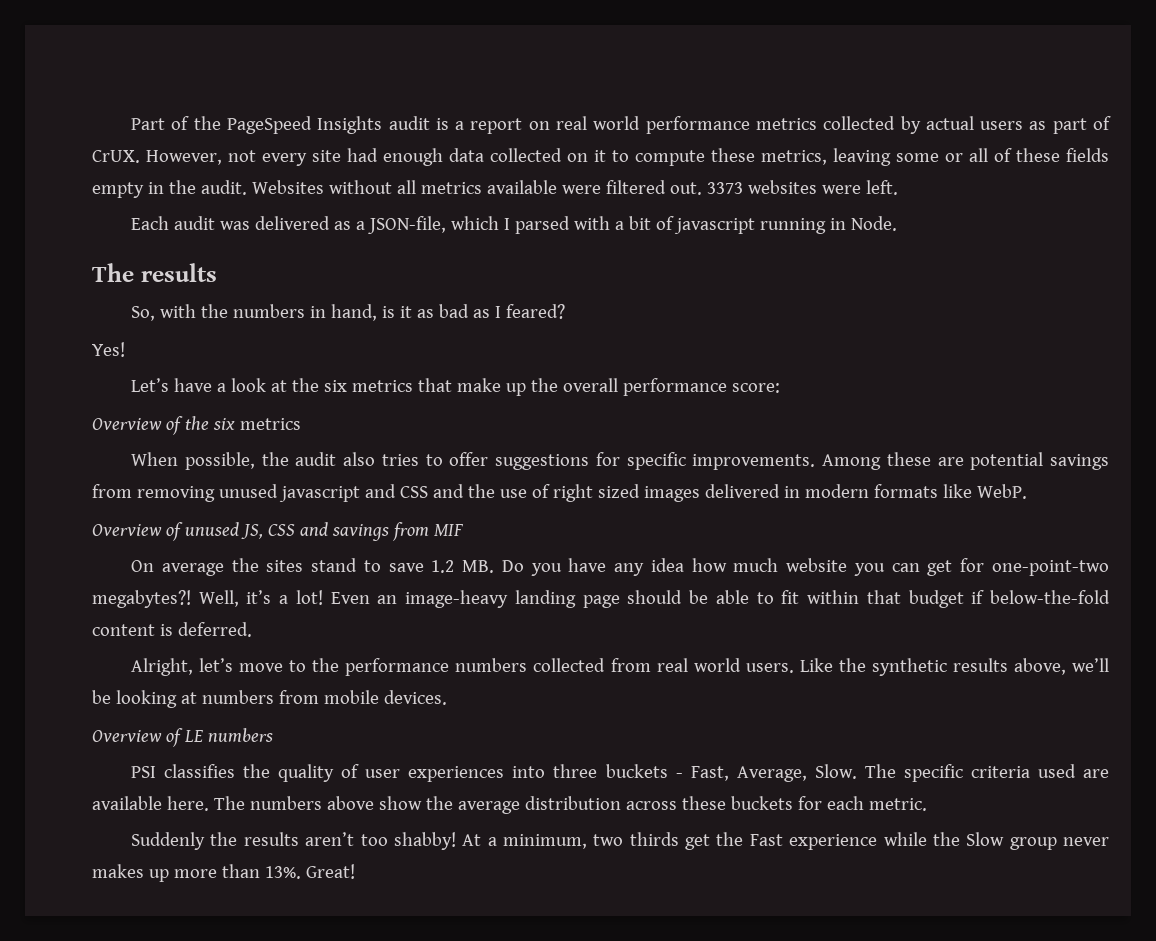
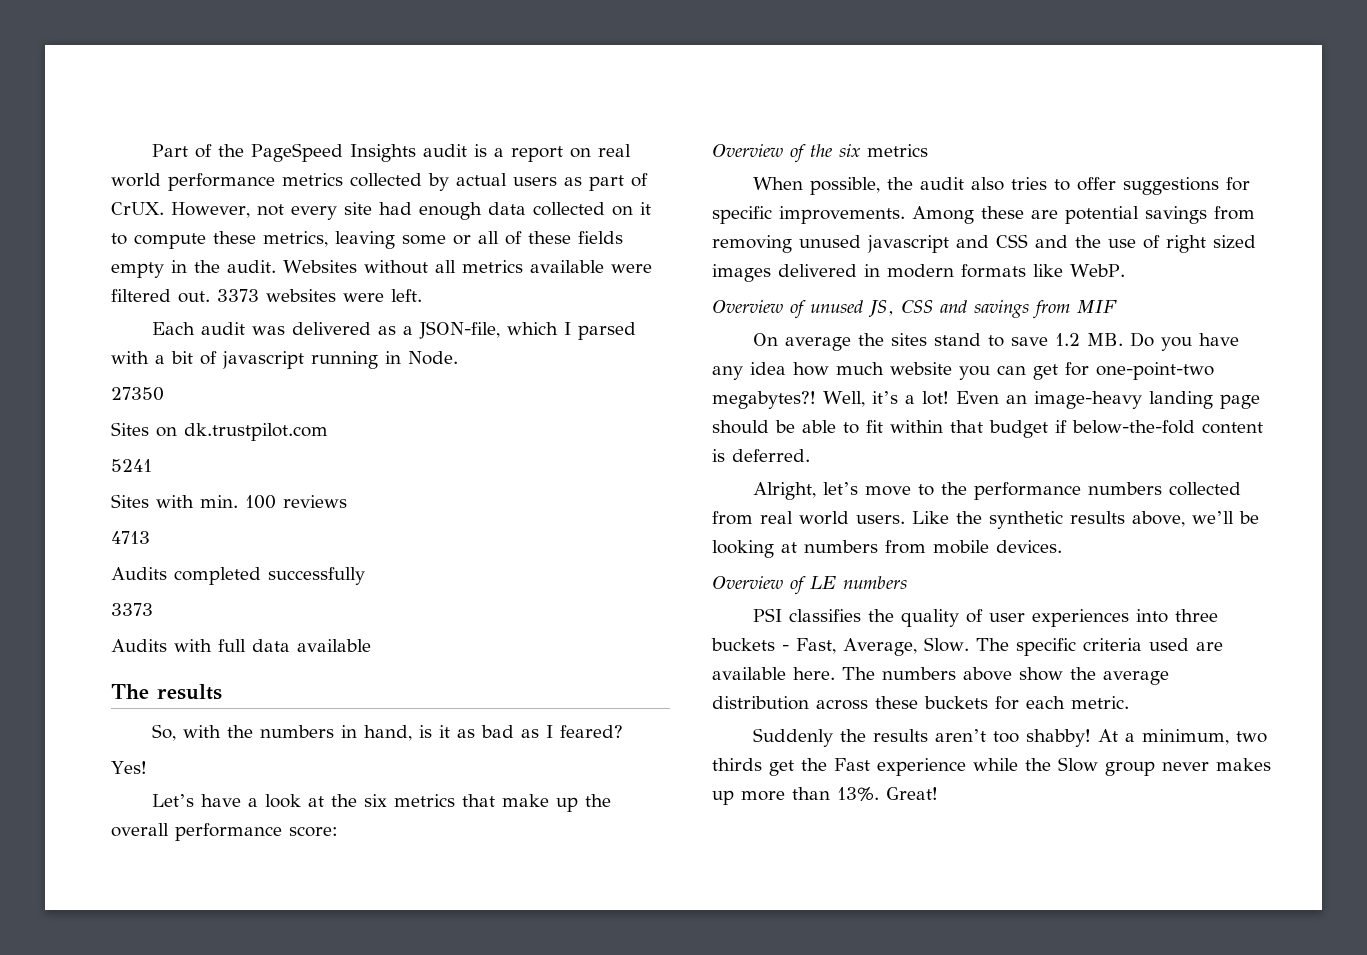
+ 27350
+ Sites on dk.trustpilot.com
+ 5241
+ Sites with min. 100 reviews
+ 4713
+ Audits completed successfully
+ 3373
+ Audits with full data available

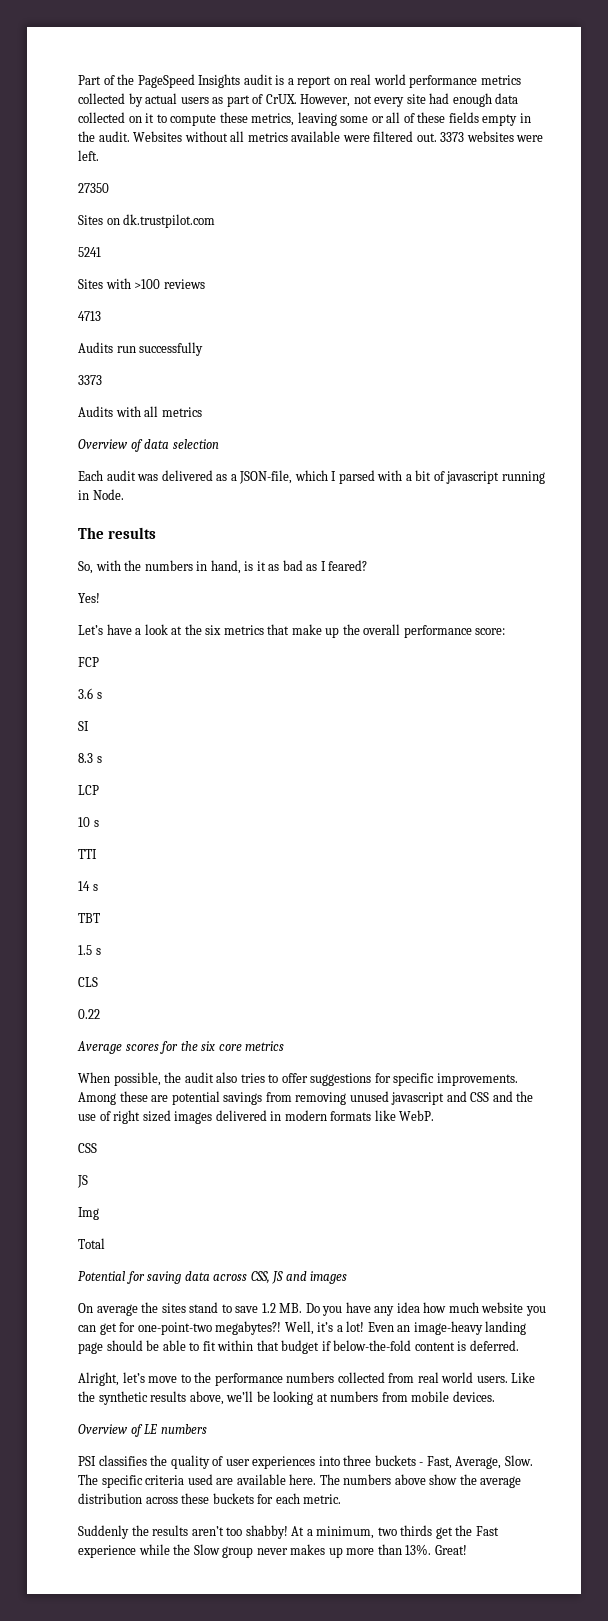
+ 27350
+ Sites on dk.trustpilot.com
+ 5241
+ Sites with >100 reviews
+ 4713
+ Audits run successfully
+ 3373
+ Audits with all metrics
+ Overview of data selection
- 27350
- Sites on dk.trustpilot.com
- 5241
- Sites with min. 100 reviews
- 4713
- Audits completed successfully
- 3373
- Audits with full data available
- Overview of the six metrics
+ FCP
+ 3.6 s
+ SI
+ 8.3 s
+ LCP
+ 10 s
+ TTI
+ 14 s
+ TBT
+ 1.5 s
+ CLS
+ 0.22
+ Average scores for the six core metrics
  Among these are potential savings from removing unused javascript and CSS and the use of right sized images delivered in modern formats like WebP.
- Overview of unused JS, CSS and savings from MIF
+ CSS
+ JS
+ Img
+ Total
+ Potential for saving data across CSS, JS and images

